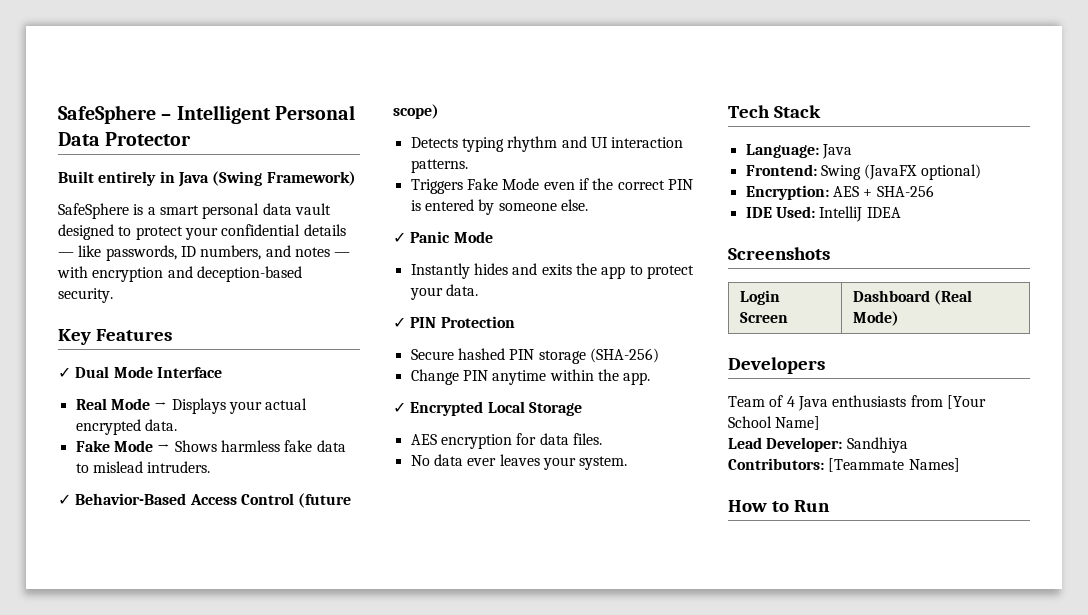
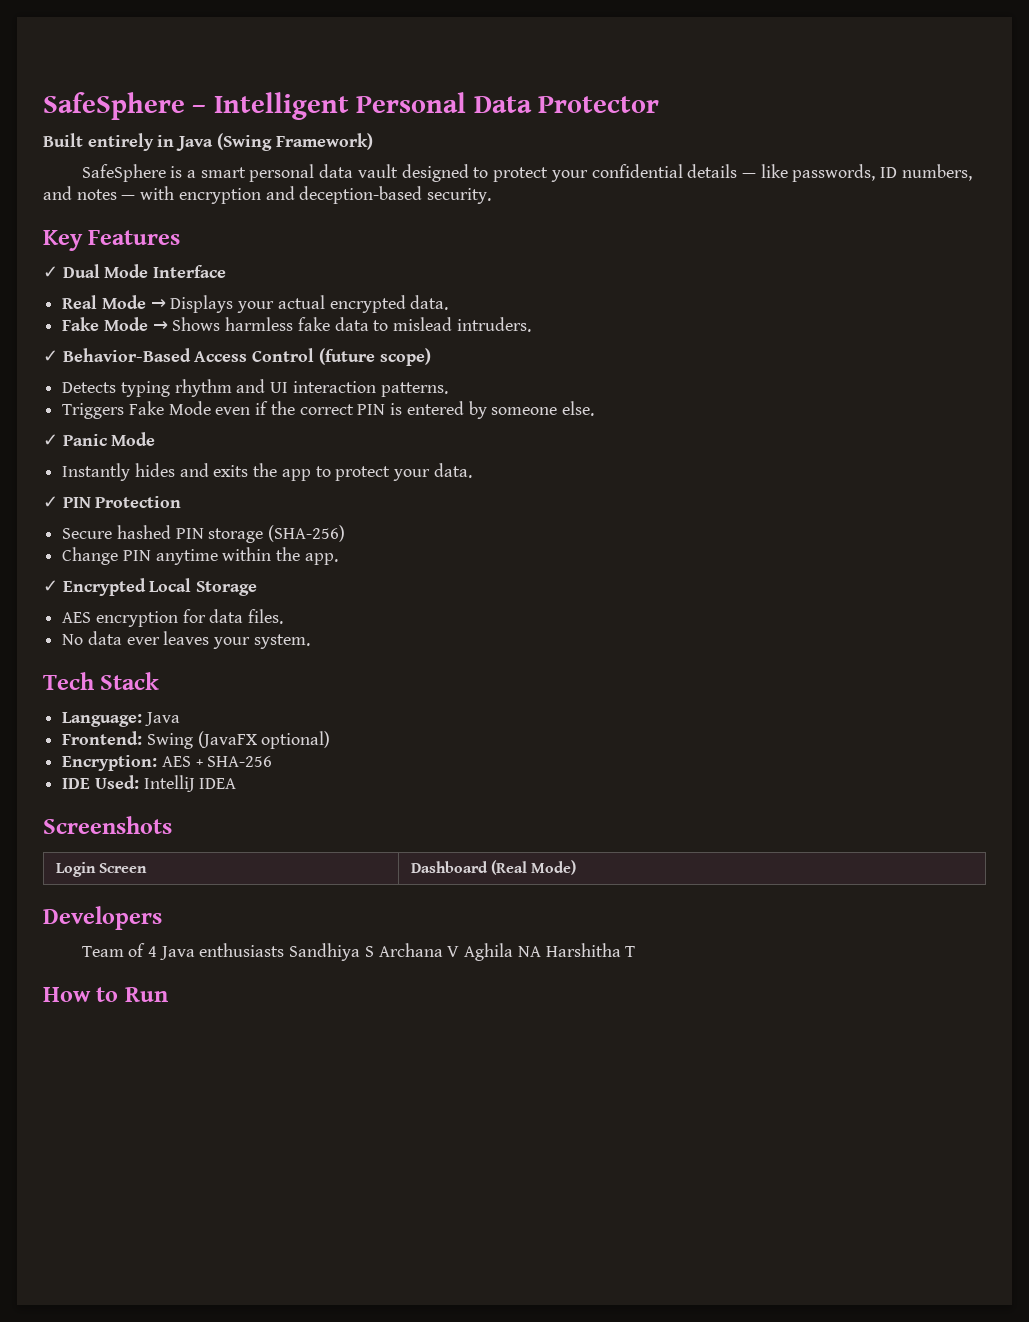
- Team of 4 Java enthusiasts from [Your School Name]
- Lead Developer: Sandhiya
- Contributors: [Teammate Names]
+ Team of 4 Java enthusiasts Sandhiya S Archana V Aghila NA Harshitha T

